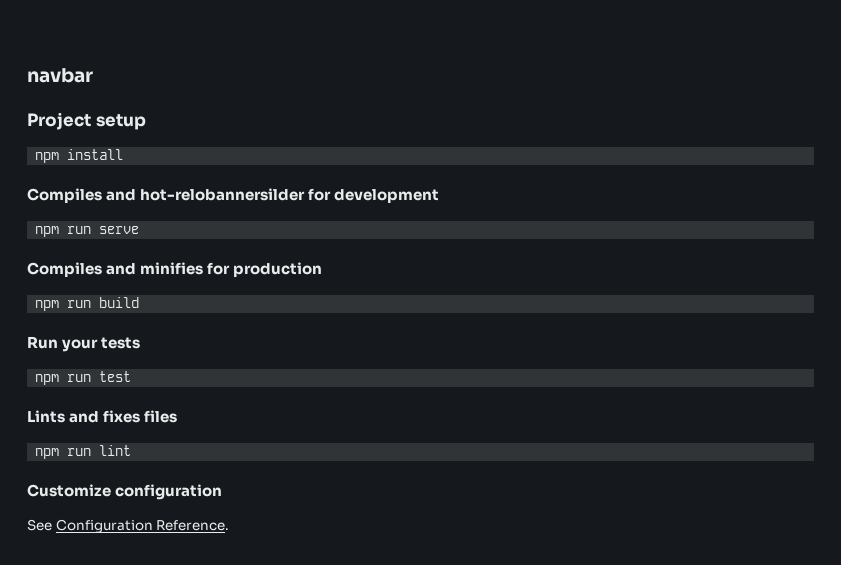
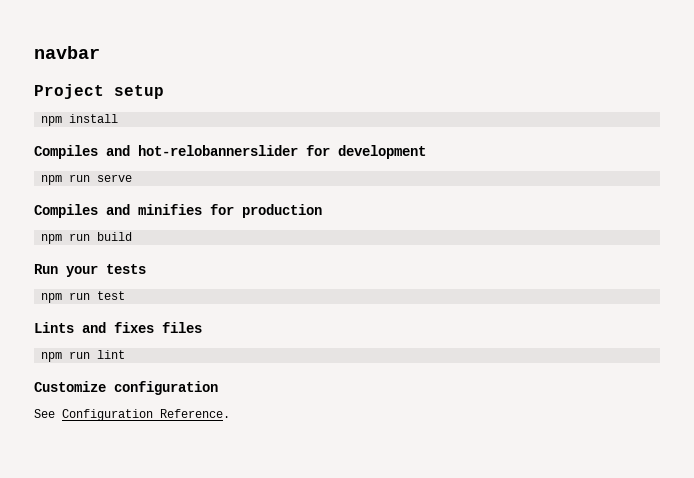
- Compiles and hot-relobannersilder for development
+ Compiles and hot-relobannerslider for development

